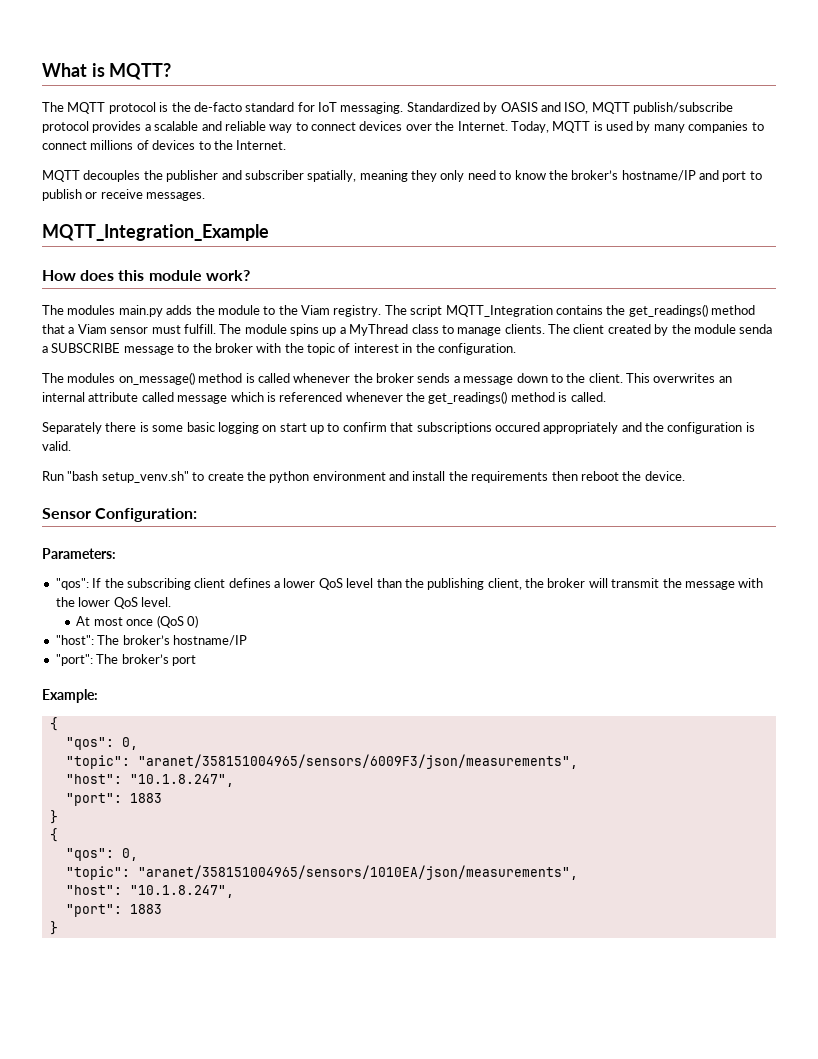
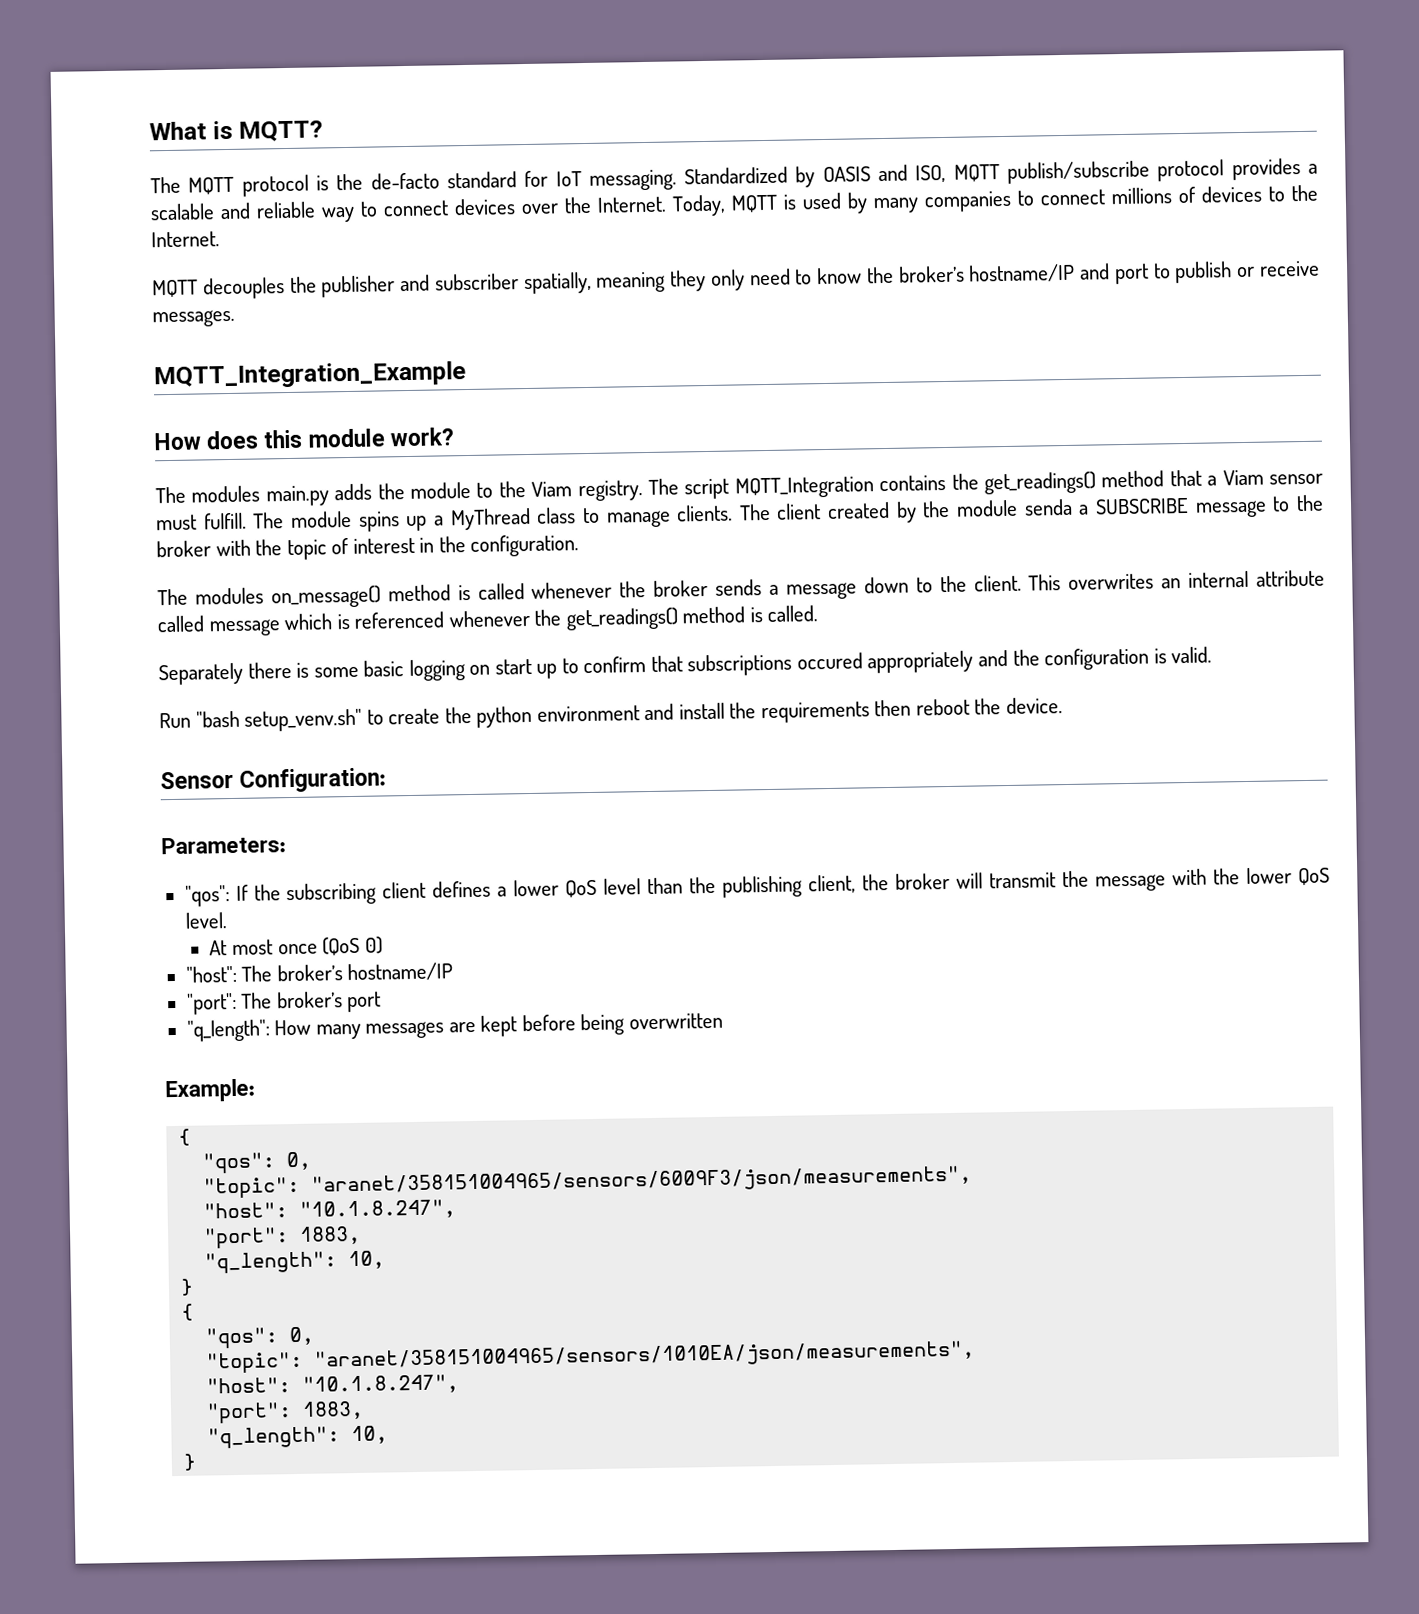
+ "q_length": How many messages are kept before being overwritten
  "topic": "aranet/358151004965/sensors/6009F3/json/measurements",
  "host": "10.1.8.247",
- "port": 1883
+ "port": 1883,
+ "q_length": 10,
  "topic": "aranet/358151004965/sensors/1010EA/json/measurements",
  "host": "10.1.8.247",
- "port": 1883
+ "port": 1883,
+ "q_length": 10,

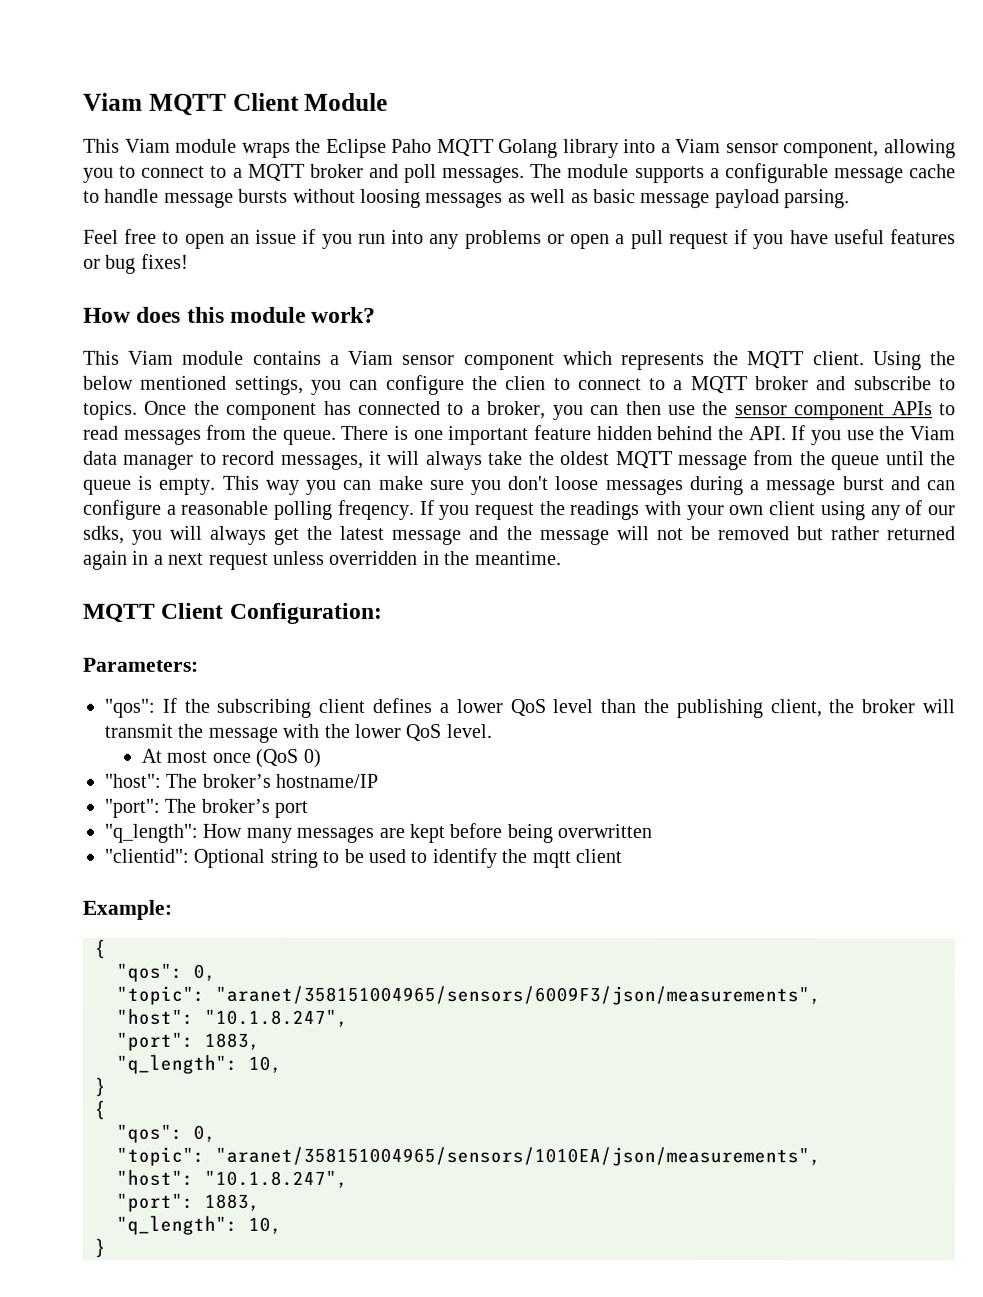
- What is MQTT?
- The MQTT protocol is the de-facto standard for IoT messaging. Standardized by OASIS and ISO, MQTT publish/subscribe protocol provides a scalable and reliable way to connect devices over the Internet. Today, MQTT is used by many companies to connect millions of devices to the Internet.
- MQTT decouples the publisher and subscriber spatially, meaning they only need to know the broker’s hostname/IP and port to publish or receive messages.
- MQTT_Integration_Example
+ Viam MQTT Client Module
+ This Viam module wraps the Eclipse Paho MQTT Golang library into a Viam sensor component, allowing you to connect to a MQTT broker and poll messages. The module supports a configurable message cache to handle message bursts without loosing messages as well as basic message payload parsing.
+ Feel free to open an issue if you run into any problems or open a pull request if you have useful features or bug fixes!
- The modules main.py adds the module to the Viam registry. The script MQTT_Integration contains the get_readings() method that a Viam sensor must fulfill. The module spins up a MyThread class to manage clients. The client created by the module senda a SUBSCRIBE message to the broker with the topic of interest in the configuration.
- The modules on_message() method is called whenever the broker sends a message down to the client. This overwrites an internal attribute called message which is referenced whenever the get_readings() method is called.
- Separately there is some basic logging on start up to confirm that subscriptions occured appropriately and the configuration is valid.
- Run "bash setup_venv.sh" to create the python environment and install the requirements then reboot the device.
- Sensor Configuration:
+ This Viam module contains a Viam sensor component which represents the MQTT client. Using the below mentioned settings, you can configure the clien to connect to a MQTT broker and subscribe to topics. Once the component has connected to a broker, you can then use the sensor component APIs to read messages from the queue. There is one important feature hidden behind the API. If you use the Viam data manager to record messages, it will always take the oldest MQTT message from the queue until the queue is empty. This way you can make sure you don't loose messages during a message burst and can configure a reasonable polling freqency. If you request the readings with your own client using any of our sdks, you will always get the latest message and the message will not be removed but rather returned again in a next request unless overridden in the meantime.
+ MQTT Client Configuration:
+ "clientid": Optional string to be used to identify the mqtt client

